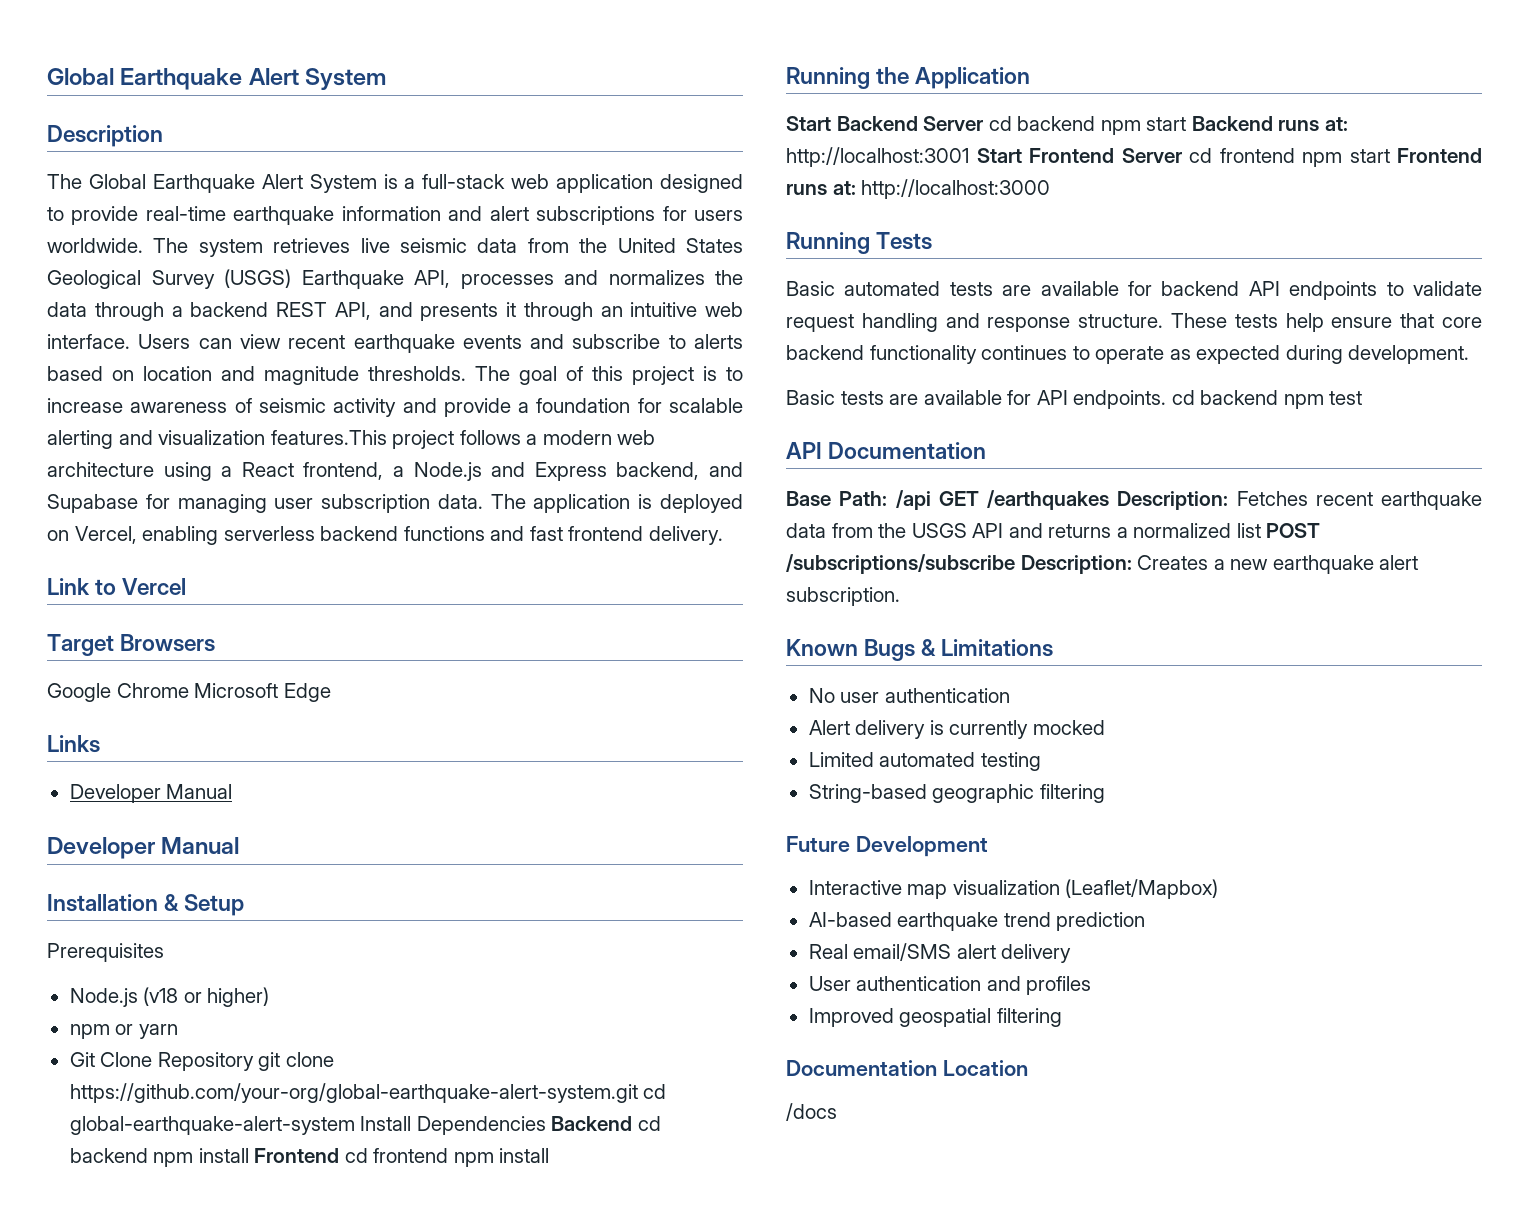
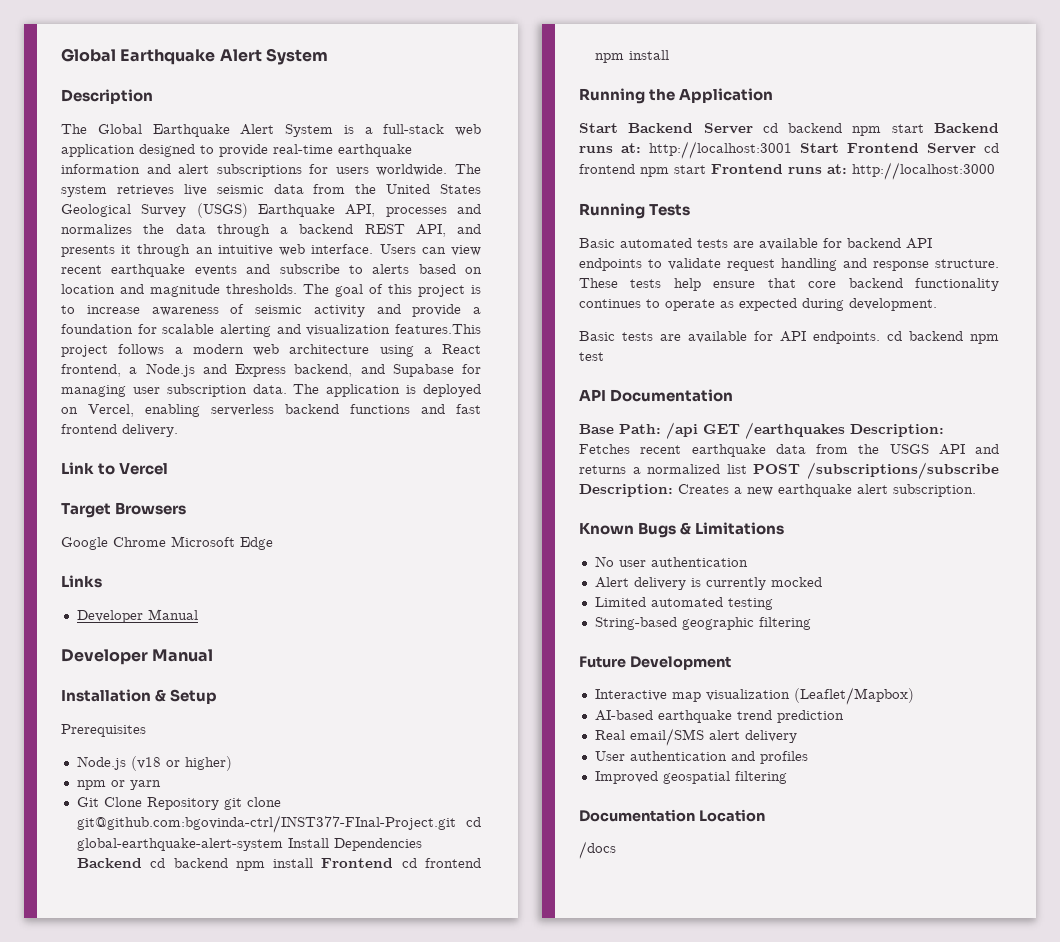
- Git Clone Repository git clone https://github.com/your-org/global-earthquake-alert-system.git cd global-earthquake-alert-system Install Dependencies Backend cd backend npm install Frontend cd frontend npm install
+ Git Clone Repository git clone git@github.com:bgovinda-ctrl/INST377-FInal-Project.git cd global-earthquake-alert-system Install Dependencies Backend cd backend npm install Frontend cd frontend npm install

